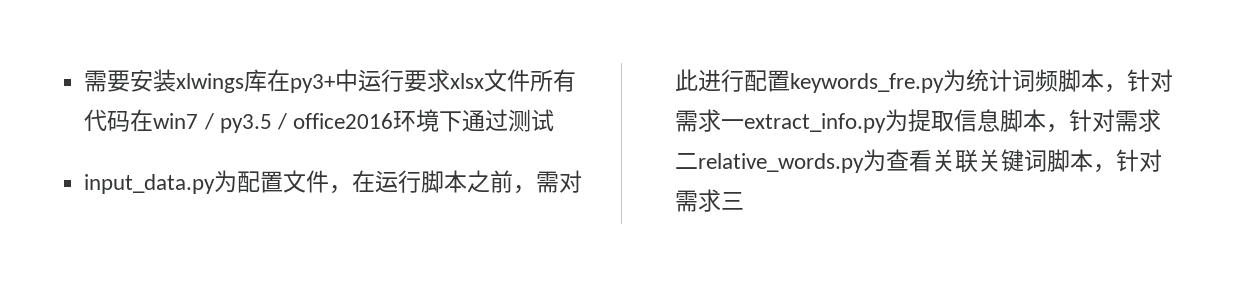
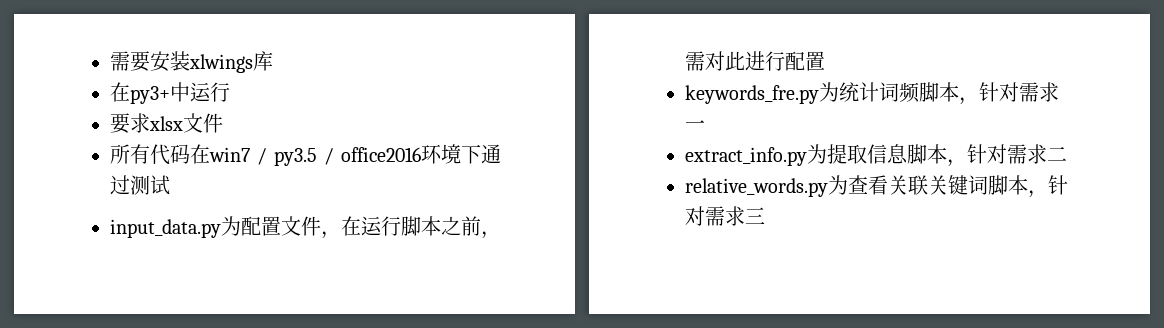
- 需要安装xlwings库在py3+中运行要求xlsx文件所有代码在win7 / py3.5 / office2016环境下通过测试
+ 需要安装xlwings库
+ 在py3+中运行
+ 要求xlsx文件
+ 所有代码在win7 / py3.5 / office2016环境下通过测试
- input_data.py为配置文件，在运行脚本之前，需对此进行配置keywords_fre.py为统计词频脚本，针对需求一extract_info.py为提取信息脚本，针对需求二relative_words.py为查看关联关键词脚本，针对需求三
+ input_data.py为配置文件，在运行脚本之前，需对此进行配置
+ keywords_fre.py为统计词频脚本，针对需求一
+ extract_info.py为提取信息脚本，针对需求二
+ relative_words.py为查看关联关键词脚本，针对需求三

